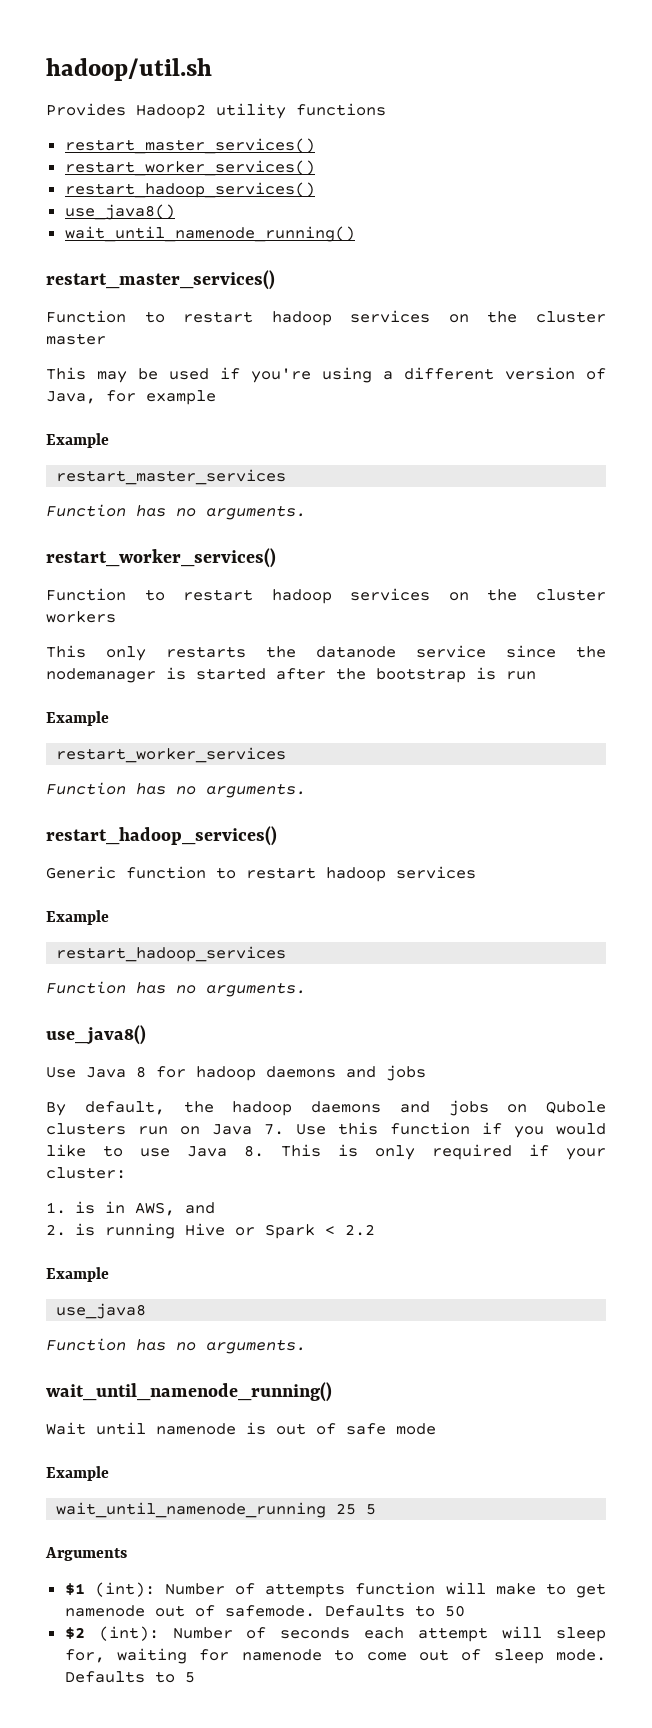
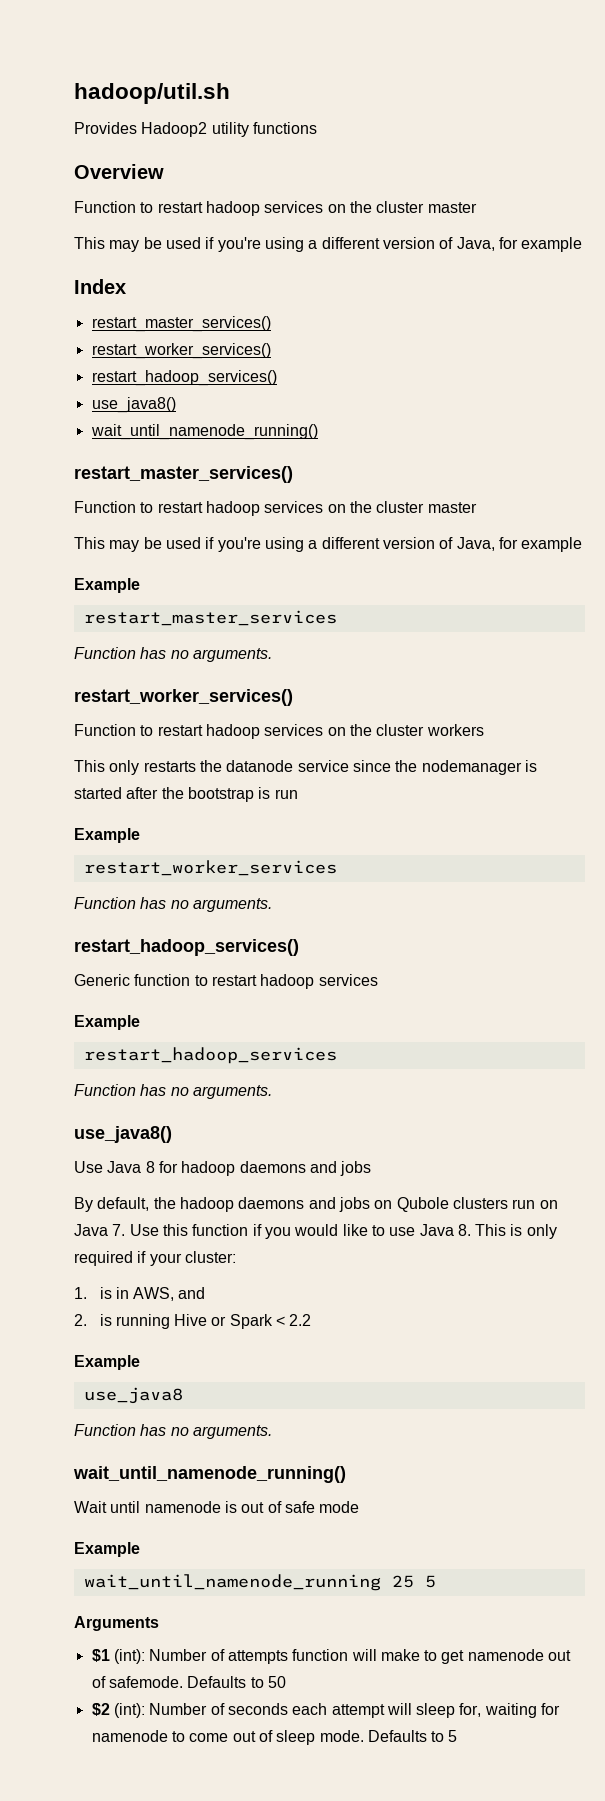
+ Overview
+ Function to restart hadoop services on the cluster master
+ This may be used if you're using a different version of Java, for example
+ Index

